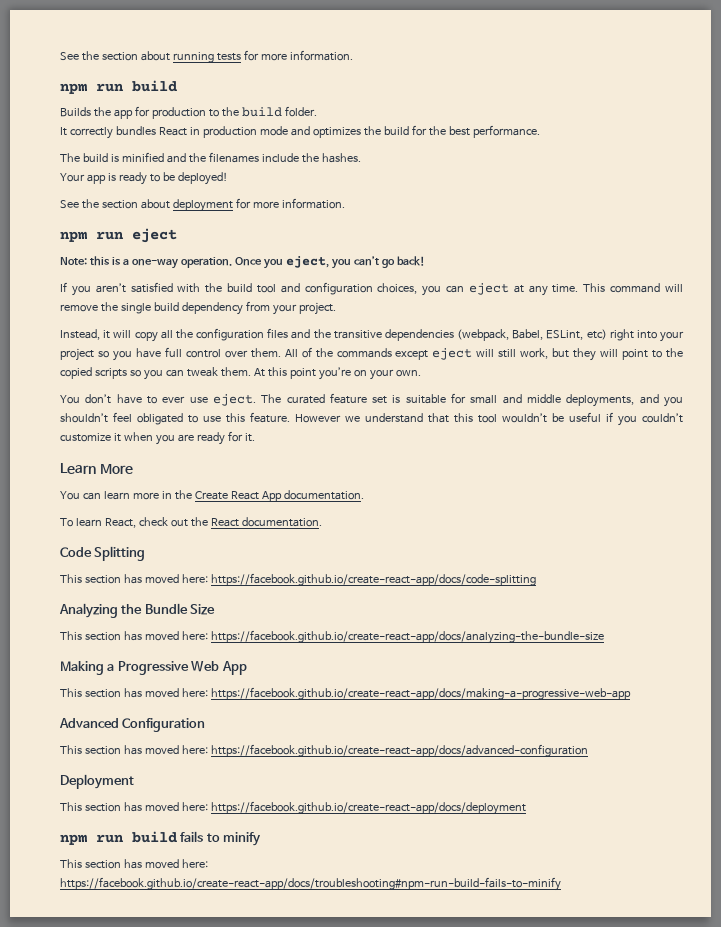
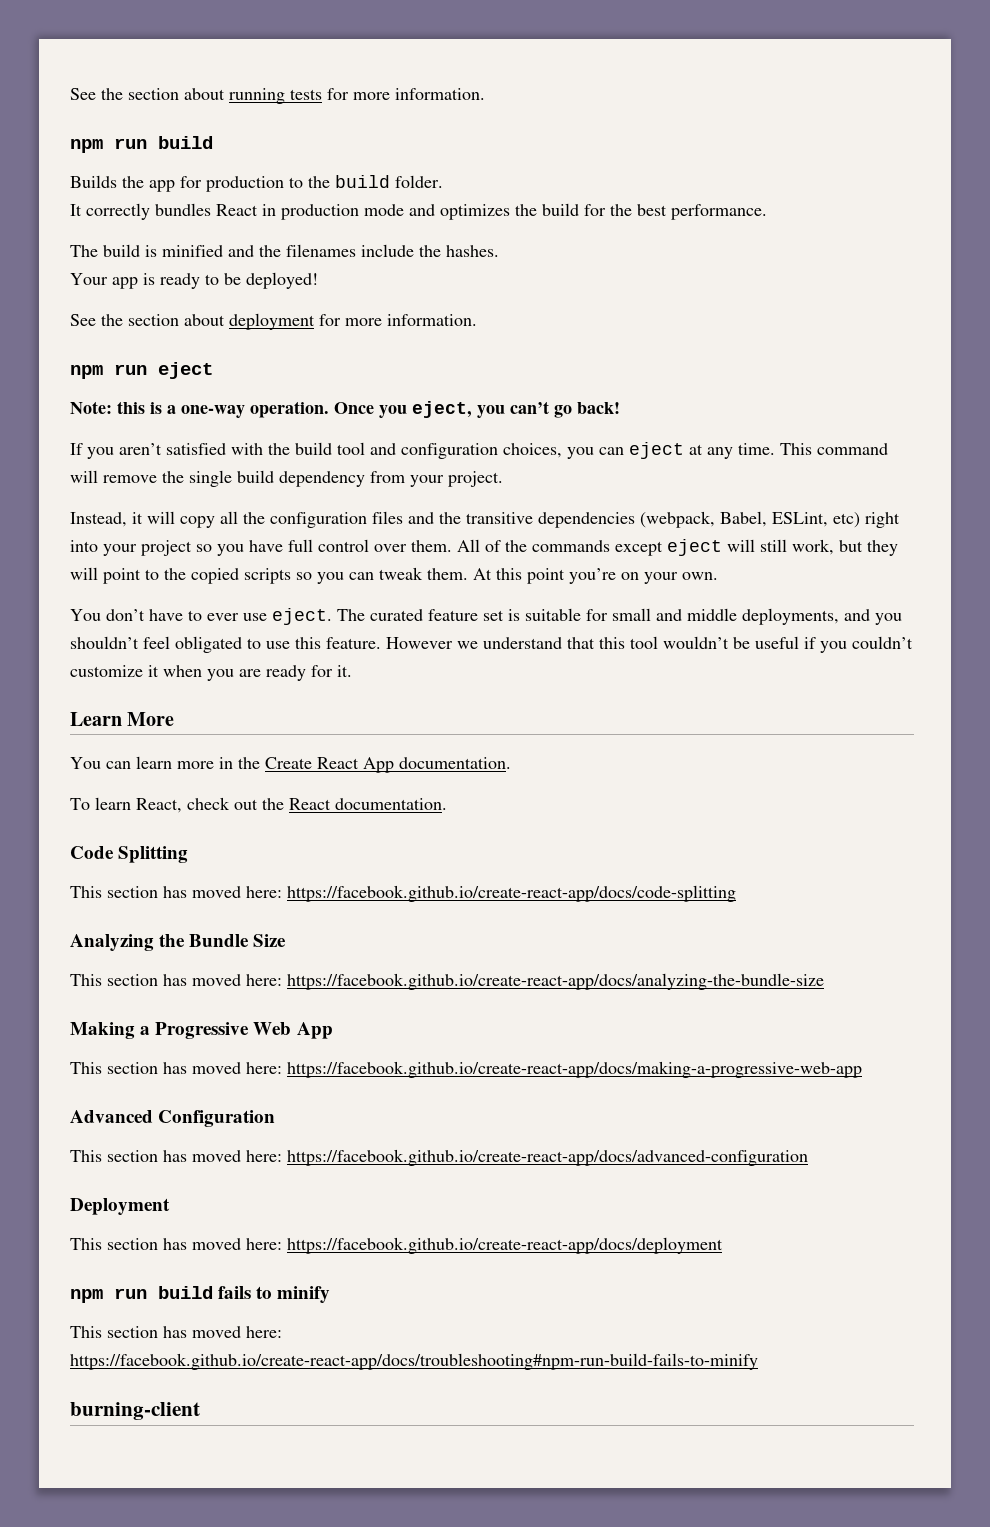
+ burning-client

